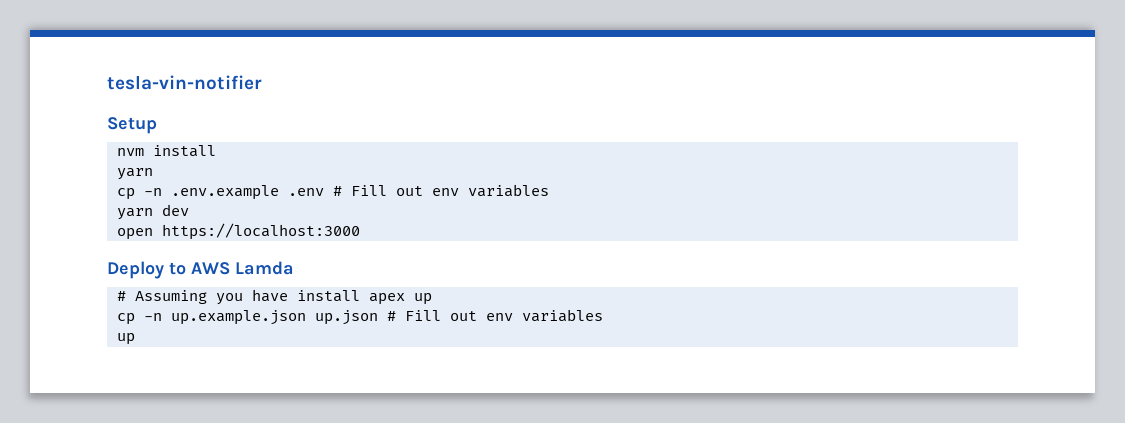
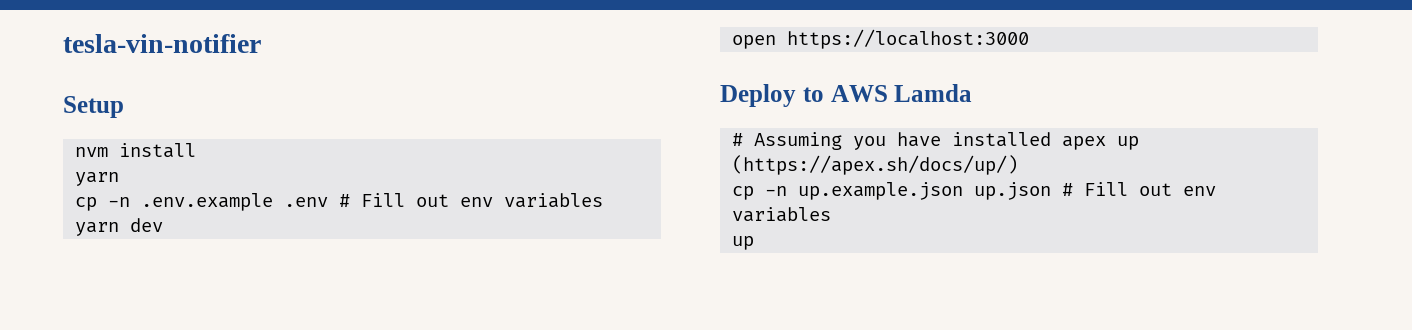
- # Assuming you have install apex up
+ # Assuming you have installed apex up (https://apex.sh/docs/up/)

